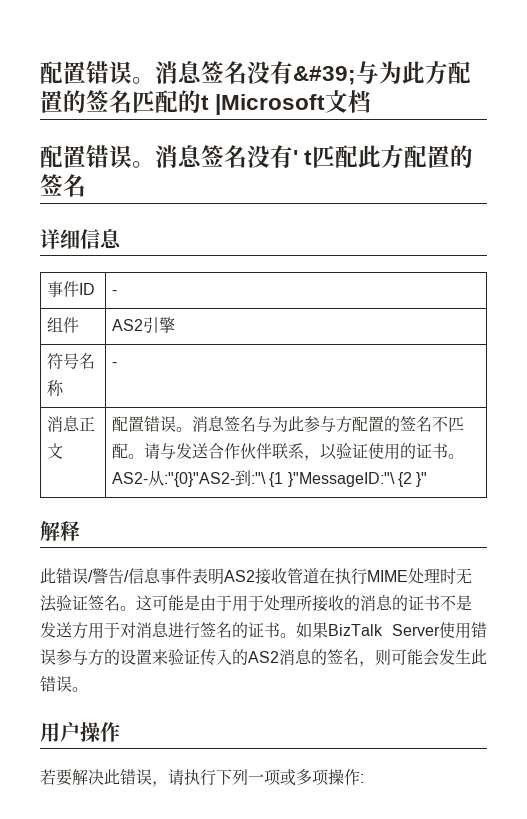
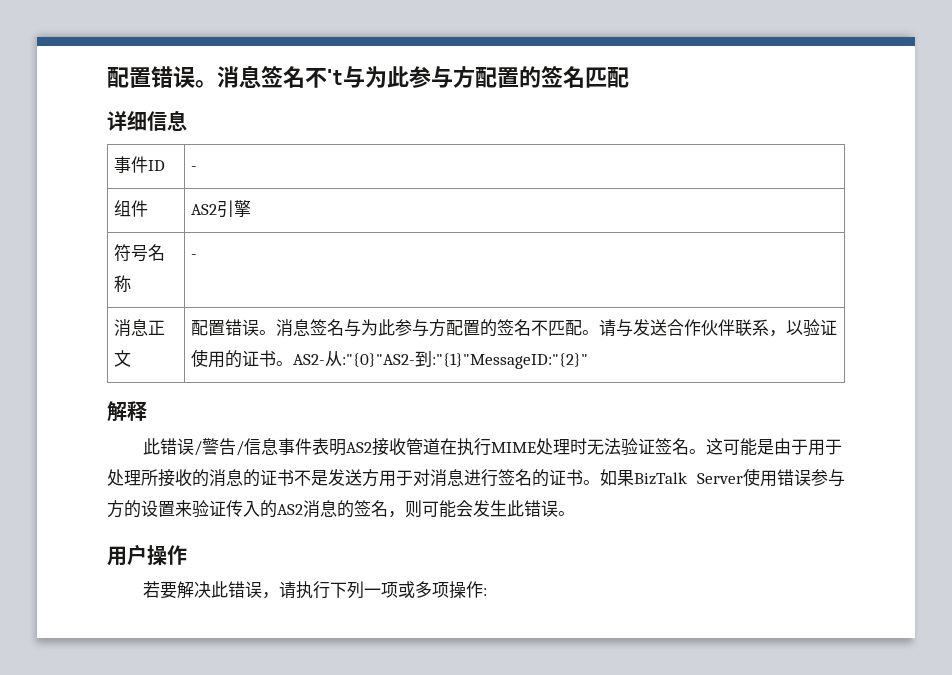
- 配置错误。消息签名没有&#39;与为此方配置的签名匹配的t |Microsoft文档
- 配置错误。消息签名没有' t匹配此方配置的签名
+ 配置错误。消息签名不't与为此参与方配置的签名匹配
- 消息正文 | 配置错误。消息签名与为此参与方配置的签名不匹配。请与发送合作伙伴联系，以验证使用的证书。AS2-从:"{0}"AS2-到:"\ {1 }"MessageID:"\ {2 }"
+ 消息正文 | 配置错误。消息签名与为此参与方配置的签名不匹配。请与发送合作伙伴联系，以验证使用的证书。AS2-从:"{0}"AS2-到:"{1}"MessageID:"{2}"

